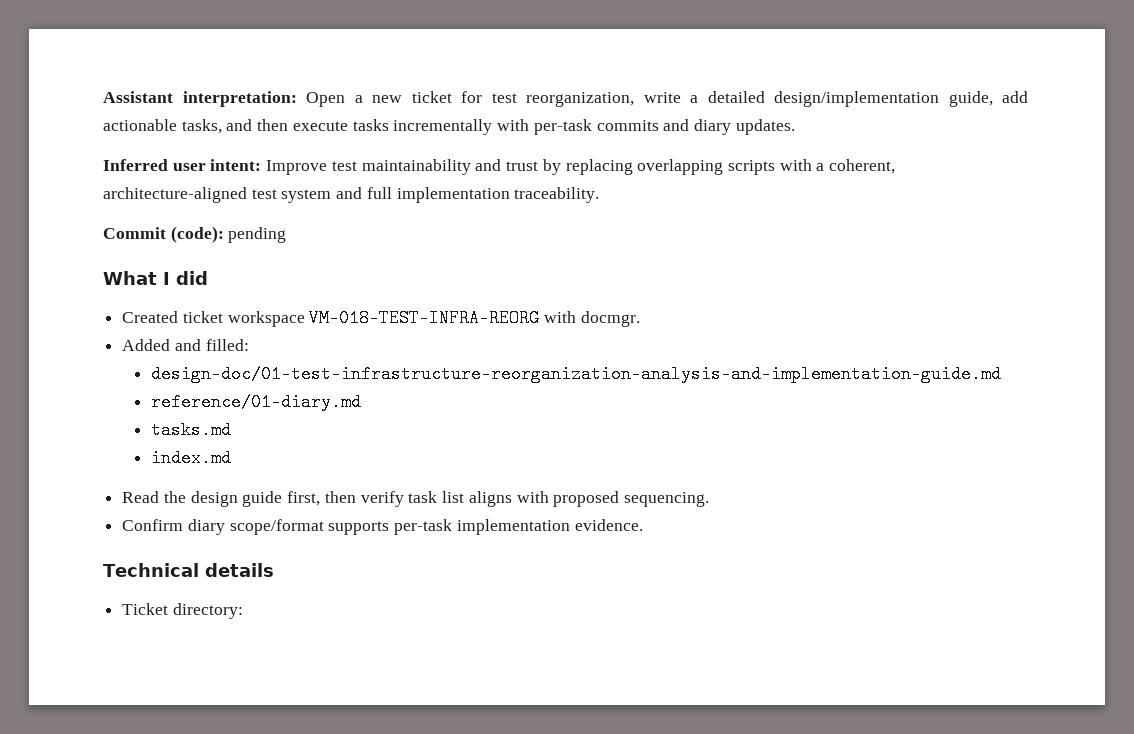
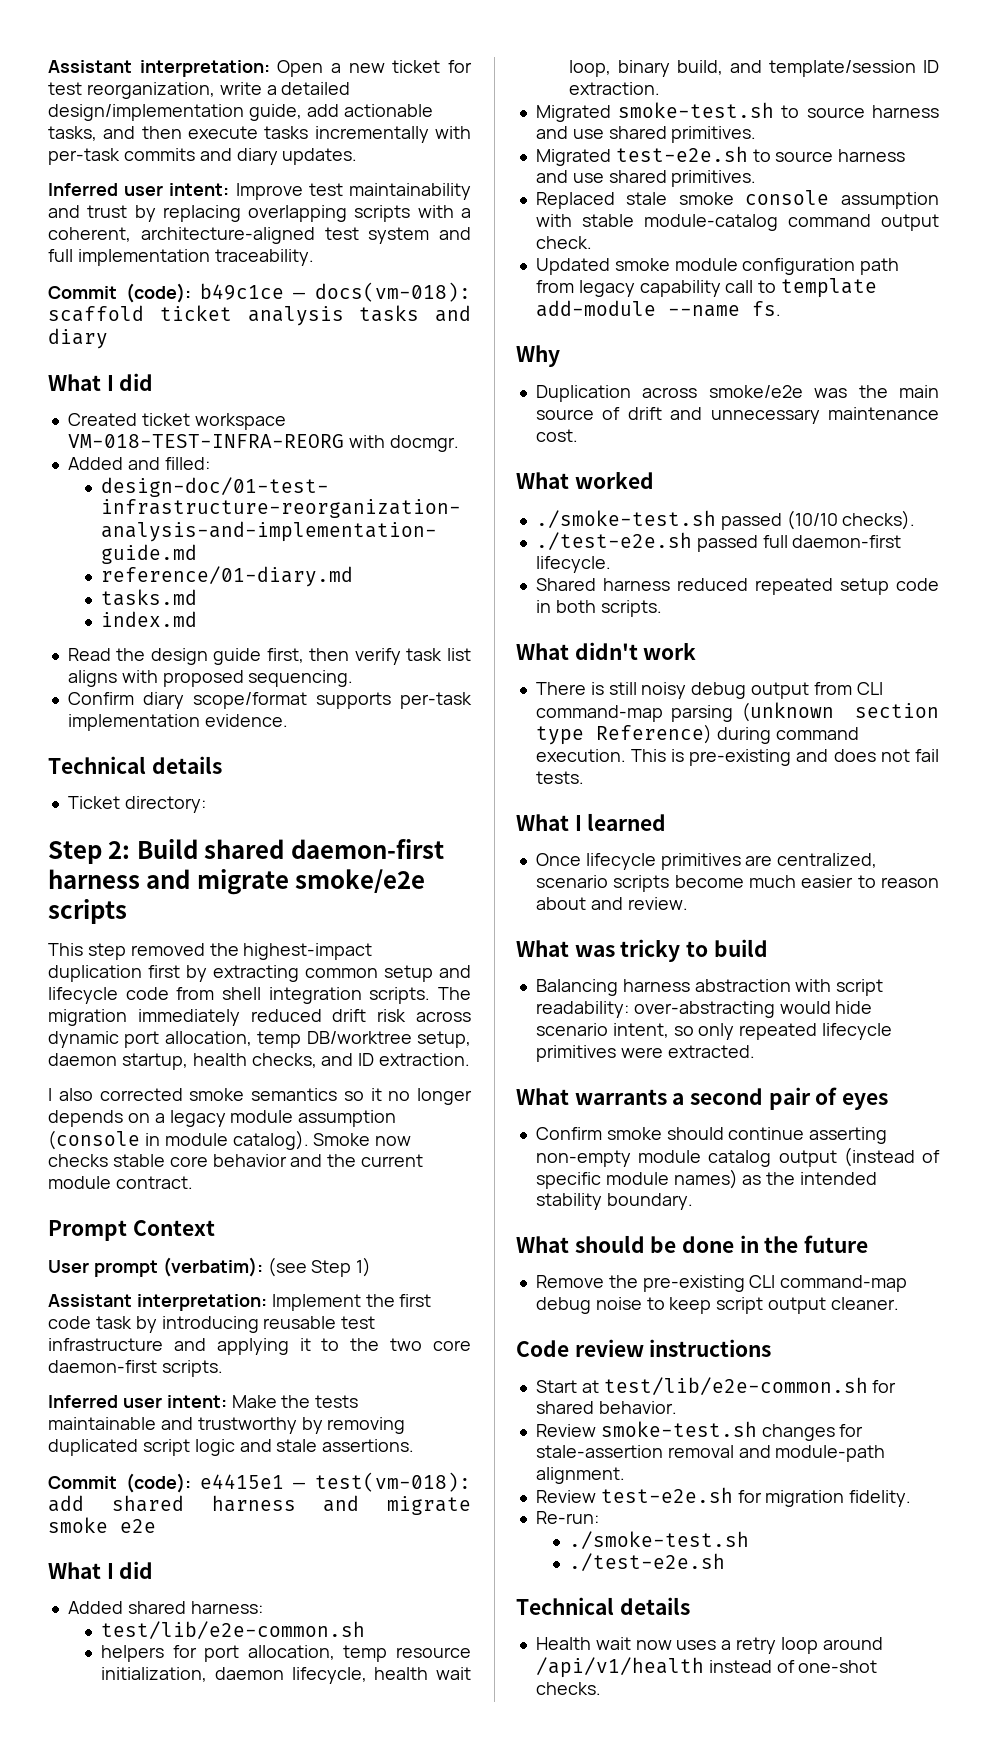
- Commit (code): pending
+ Commit (code): b49c1ce — docs(vm-018): scaffold ticket analysis tasks and diary
+ Step 2: Build shared daemon-first harness and migrate smoke/e2e scripts
+ This step removed the highest-impact duplication first by extracting common setup and lifecycle code from shell integration scripts. The migration immediately reduced drift risk across dynamic port allocation, temp DB/worktree setup, daemon startup, health checks, and ID extraction.
+ I also corrected smoke semantics so it no longer depends on a legacy module assumption (console in module catalog). Smoke now checks stable core behavior and the current module contract.
+ Prompt Context
+ User prompt (verbatim): (see Step 1)
+ Assistant interpretation: Implement the first code task by introducing reusable test infrastructure and applying it to the two core daemon-first scripts.
+ Inferred user intent: Make the tests maintainable and trustworthy by removing duplicated script logic and stale assertions.
+ Commit (code): e4415e1 — test(vm-018): add shared harness and migrate smoke e2e
+ What I did
+ Added shared harness:
+ test/lib/e2e-common.sh
+ helpers for port allocation, temp resource initialization, daemon lifecycle, health wait loop, binary build, and template/session ID extraction.
+ Migrated smoke-test.sh to source harness and use shared primitives.
+ Migrated test-e2e.sh to source harness and use shared primitives.
+ Replaced stale smoke console assumption with stable module-catalog command output check.
+ Updated smoke module configuration path from legacy capability call to template add-module --name fs.
+ Why
+ Duplication across smoke/e2e was the main source of drift and unnecessary maintenance cost.
+ What worked
+ ./smoke-test.sh passed (10/10 checks).
+ ./test-e2e.sh passed full daemon-first lifecycle.
+ Shared harness reduced repeated setup code in both scripts.
+ What didn't work
+ There is still noisy debug output from CLI command-map parsing (unknown section type Reference) during command execution. This is pre-existing and does not fail tests.
+ What I learned
+ Once lifecycle primitives are centralized, scenario scripts become much easier to reason about and review.
+ What was tricky to build
+ Balancing harness abstraction with script readability: over-abstracting would hide scenario intent, so only repeated lifecycle primitives were extracted.
+ What warrants a second pair of eyes
+ Confirm smoke should continue asserting non-empty module catalog output (instead of specific module names) as the intended stability boundary.
+ What should be done in the future
+ Remove the pre-existing CLI command-map debug noise to keep script output cleaner.
+ Code review instructions
+ Start at test/lib/e2e-common.sh for shared behavior.
+ Review smoke-test.sh changes for stale-assertion removal and module-path alignment.
+ Review test-e2e.sh for migration fidelity.
+ Re-run:
+ ./smoke-test.sh
+ ./test-e2e.sh
+ Technical details
+ Health wait now uses a retry loop around /api/v1/health instead of one-shot checks.

